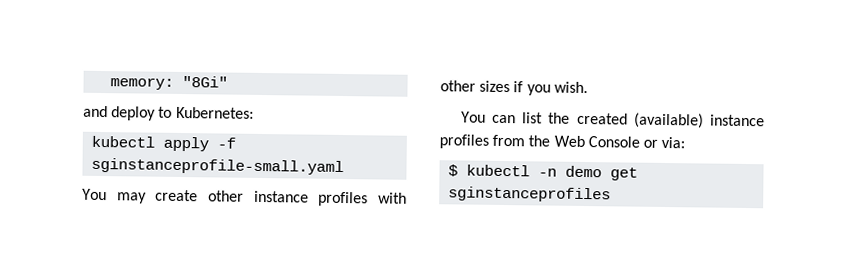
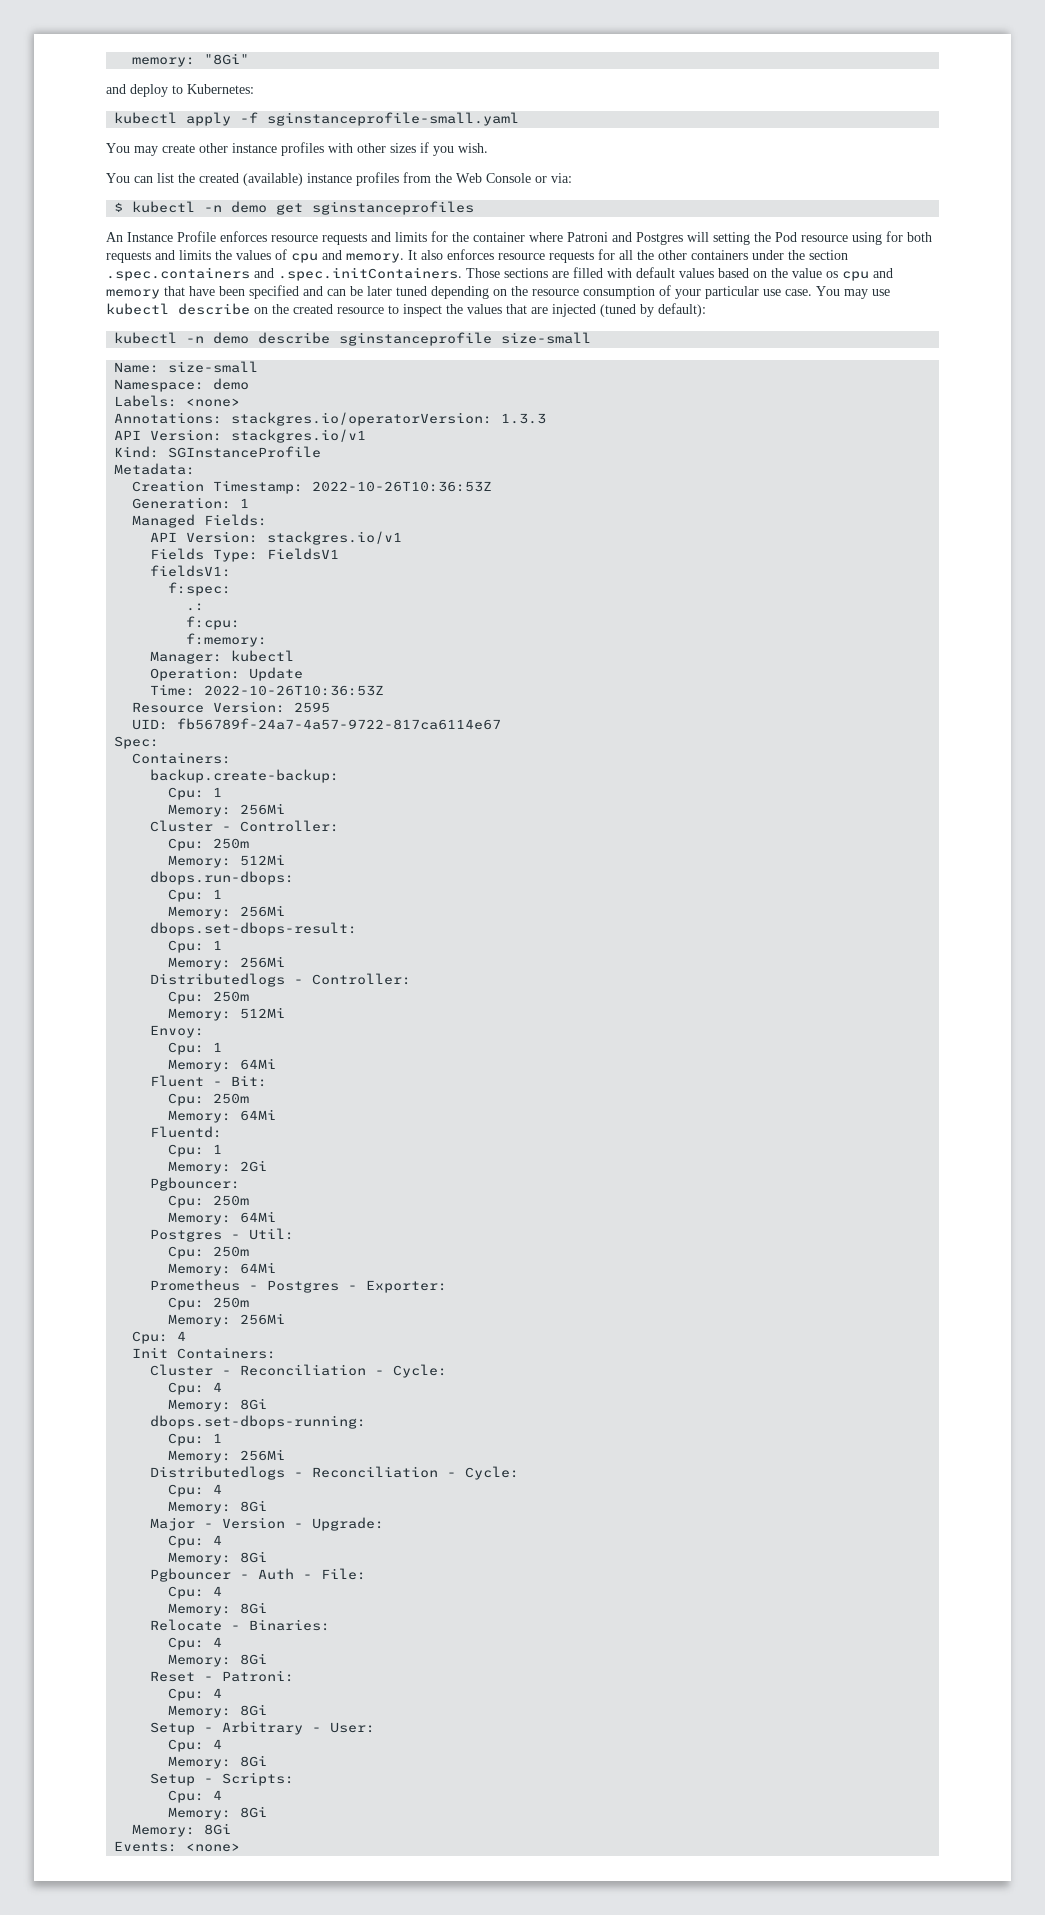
+ An Instance Profile enforces resource requests and limits for the container where Patroni and Postgres will setting the Pod resource using for both requests and limits the values of cpu and memory. It also enforces resource requests for all the other containers under the section .spec.containers and .spec.initContainers. Those sections are filled with default values based on the value os cpu and memory that have been specified and can be later tuned depending on the resource consumption of your particular use case. You may use kubectl describe on the created resource to inspect the values that are injected (tuned by default):
+ kubectl -n demo describe sginstanceprofile size-small
+ Name: size-small
+ Namespace: demo
+ Labels: <none>
+ Annotations: stackgres.io/operatorVersion: 1.3.3
+ API Version: stackgres.io/v1
+ Kind: SGInstanceProfile
+ Metadata:
+ Creation Timestamp: 2022-10-26T10:36:53Z
+ Generation: 1
+ Managed Fields:
+ API Version: stackgres.io/v1
+ Fields Type: FieldsV1
+ fieldsV1:
+ f:spec:
+ .:
+ f:cpu:
+ f:memory:
+ Manager: kubectl
+ Operation: Update
+ Time: 2022-10-26T10:36:53Z
+ Resource Version: 2595
+ UID: fb56789f-24a7-4a57-9722-817ca6114e67
+ Spec:
+ Containers:
+ backup.create-backup:
+ Cpu: 1
+ Memory: 256Mi
+ Cluster - Controller:
+ Cpu: 250m
+ Memory: 512Mi
+ dbops.run-dbops:
+ Cpu: 1
+ Memory: 256Mi
+ dbops.set-dbops-result:
+ Cpu: 1
+ Memory: 256Mi
+ Distributedlogs - Controller:
+ Cpu: 250m
+ Memory: 512Mi
+ Envoy:
+ Cpu: 1
+ Memory: 64Mi
+ Fluent - Bit:
+ Cpu: 250m
+ Memory: 64Mi
+ Fluentd:
+ Cpu: 1
+ Memory: 2Gi
+ Pgbouncer:
+ Cpu: 250m
+ Memory: 64Mi
+ Postgres - Util:
+ Cpu: 250m
+ Memory: 64Mi
+ Prometheus - Postgres - Exporter:
+ Cpu: 250m
+ Memory: 256Mi
+ Cpu: 4
+ Init Containers:
+ Cluster - Reconciliation - Cycle:
+ Cpu: 4
+ Memory: 8Gi
+ dbops.set-dbops-running:
+ Cpu: 1
+ Memory: 256Mi
+ Distributedlogs - Reconciliation - Cycle:
+ Cpu: 4
+ Memory: 8Gi
+ Major - Version - Upgrade:
+ Cpu: 4
+ Memory: 8Gi
+ Pgbouncer - Auth - File:
+ Cpu: 4
+ Memory: 8Gi
+ Relocate - Binaries:
+ Cpu: 4
+ Memory: 8Gi
+ Reset - Patroni:
+ Cpu: 4
+ Memory: 8Gi
+ Setup - Arbitrary - User:
+ Cpu: 4
+ Memory: 8Gi
+ Setup - Scripts:
+ Cpu: 4
+ Memory: 8Gi
+ Memory: 8Gi
+ Events: <none>

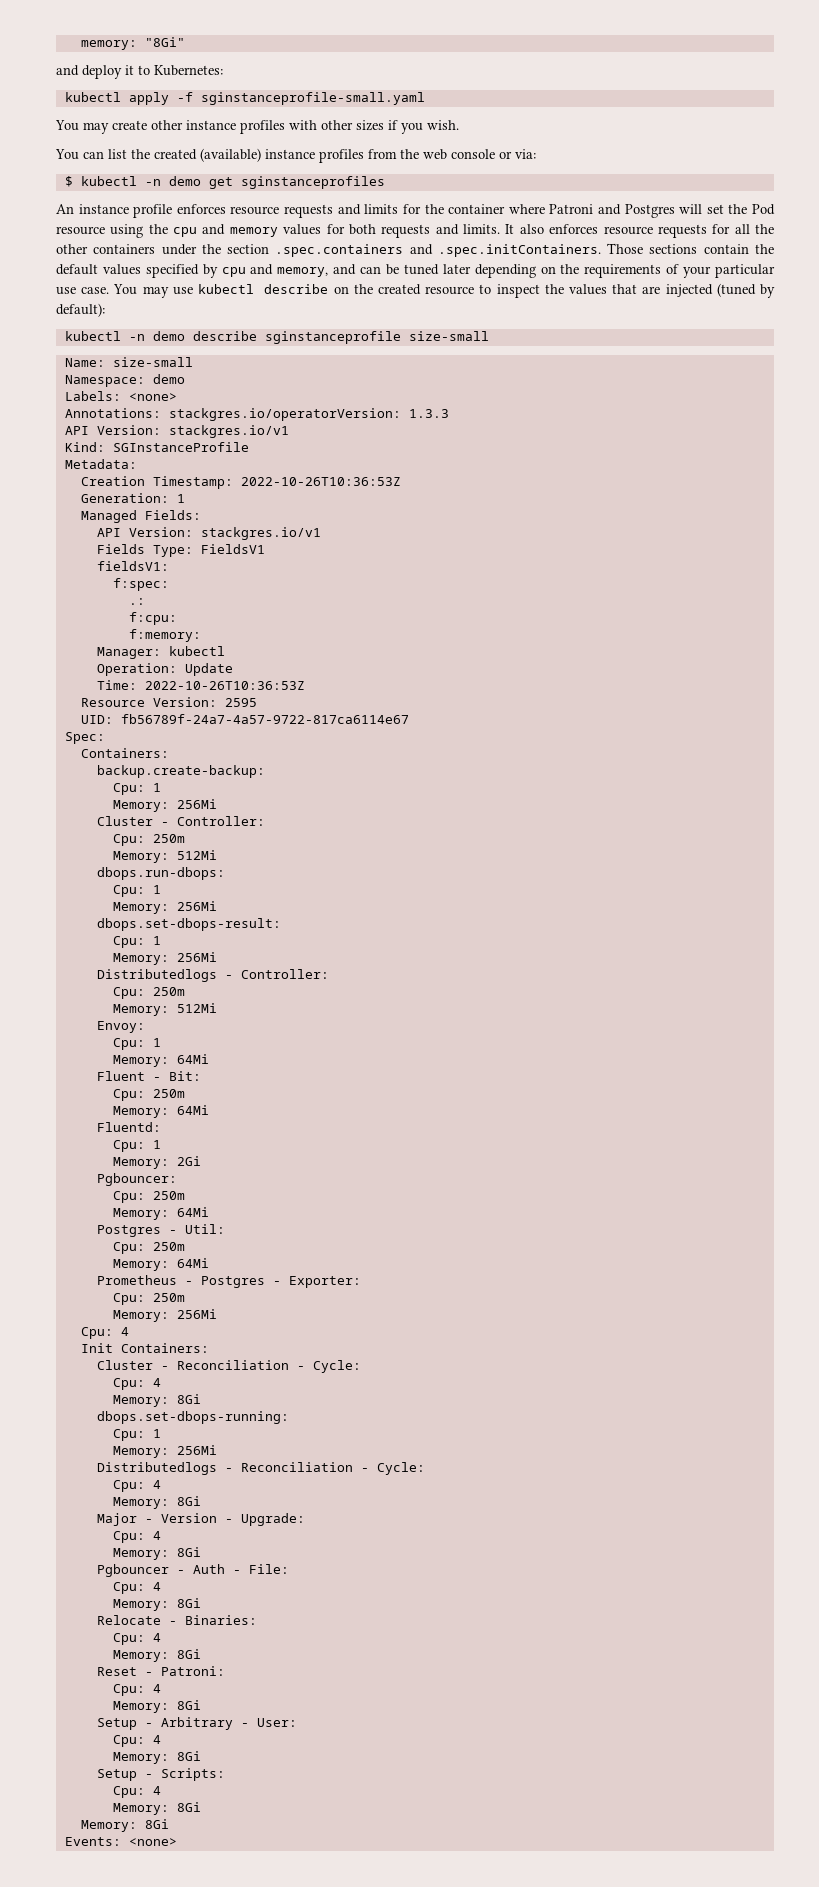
- and deploy to Kubernetes:
+ and deploy it to Kubernetes:
- You can list the created (available) instance profiles from the Web Console or via:
+ You can list the created (available) instance profiles from the web console or via:
- An Instance Profile enforces resource requests and limits for the container where Patroni and Postgres will setting the Pod resource using for both requests and limits the values of cpu and memory.
+ An instance profile enforces resource requests and limits for the container where Patroni and Postgres will set the Pod resource using the cpu and memory values for both requests and limits.
- It also enforces resource requests for all the other containers under the section .spec.containers and .spec.initContainers. Those sections are filled with default values based on the value os cpu and memory that have been specified and can be later tuned depending on the resource consumption of your particular use case.
+ It also enforces resource requests for all the other containers under the section .spec.containers and .spec.initContainers. Those sections contain the default values specified by cpu and memory, and can be tuned later depending on the requirements of your particular use case.

